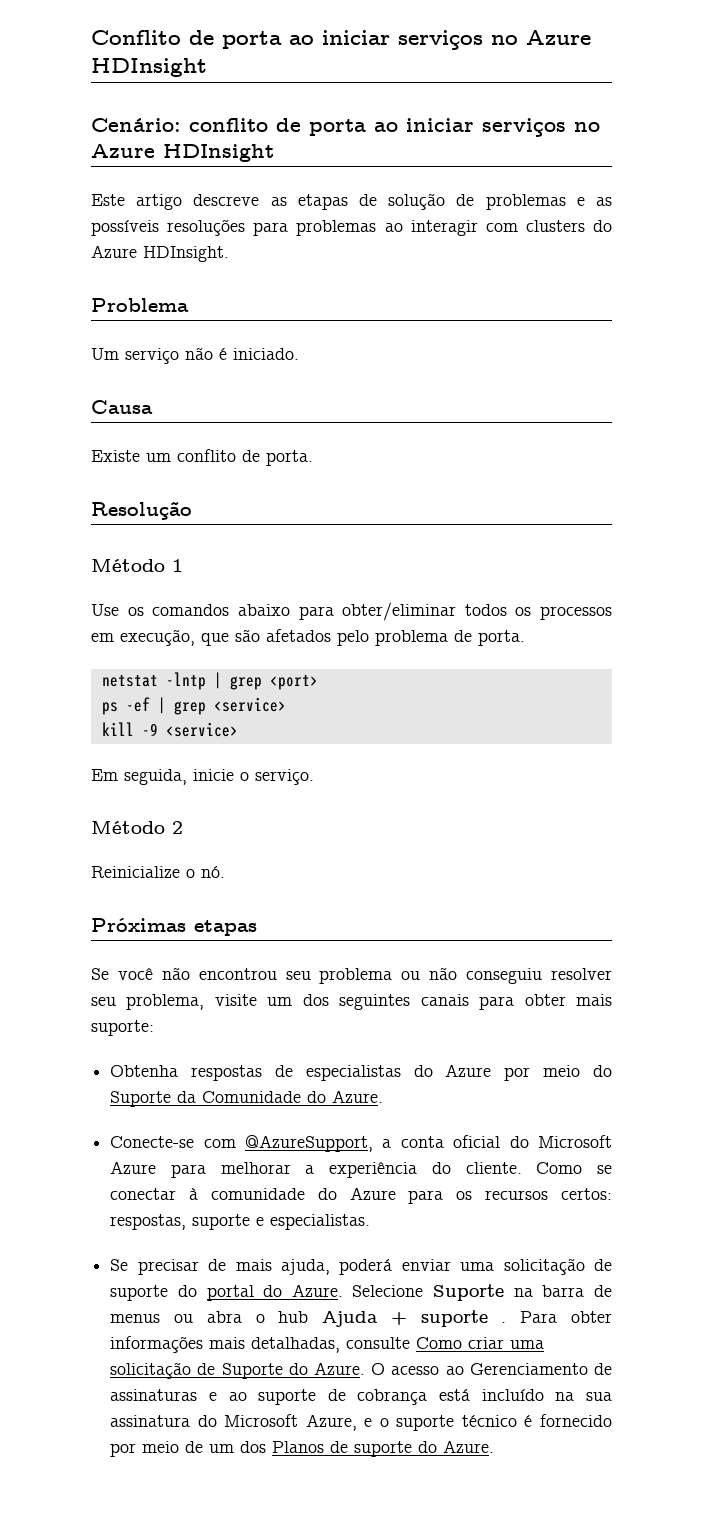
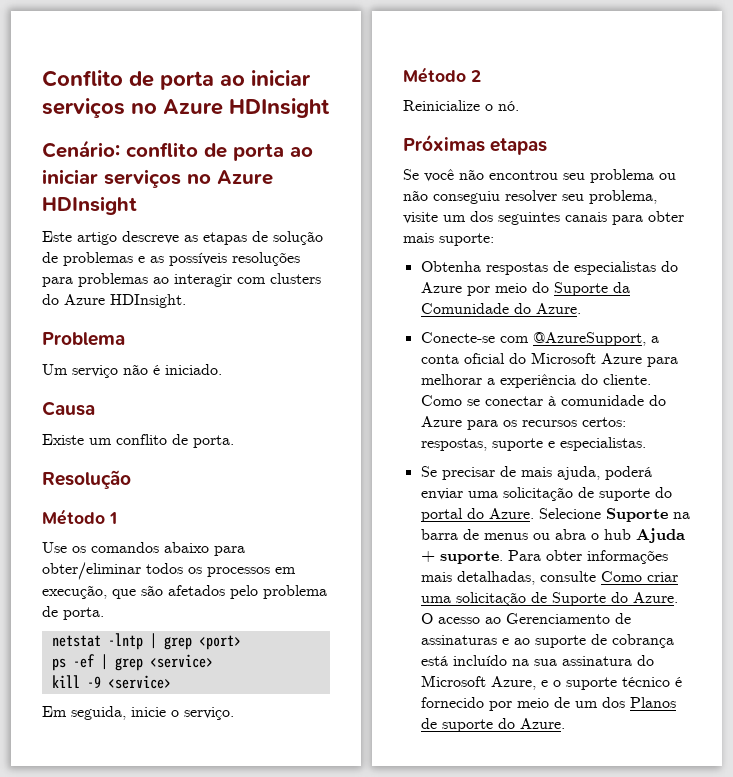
- Selecione Suporte na barra de menus ou abra o hub Ajuda + suporte .
+ Selecione Suporte na barra de menus ou abra o hub Ajuda + suporte.

